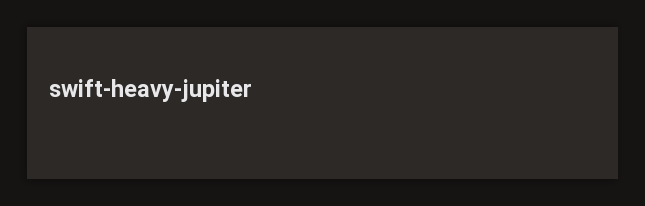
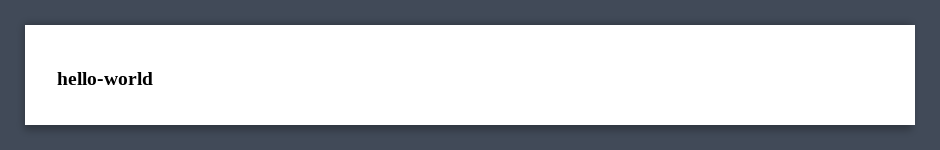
- swift-heavy-jupiter
+ hello-world

